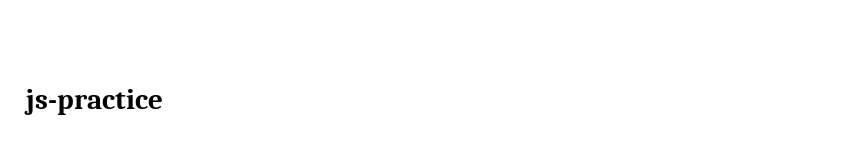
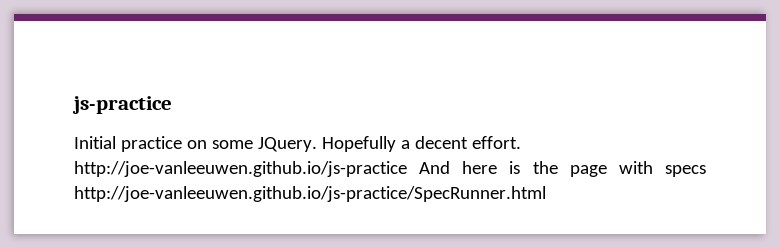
+ Initial practice on some JQuery. Hopefully a decent effort. http://joe-vanleeuwen.github.io/js-practice And here is the page with specs http://joe-vanleeuwen.github.io/js-practice/SpecRunner.html

